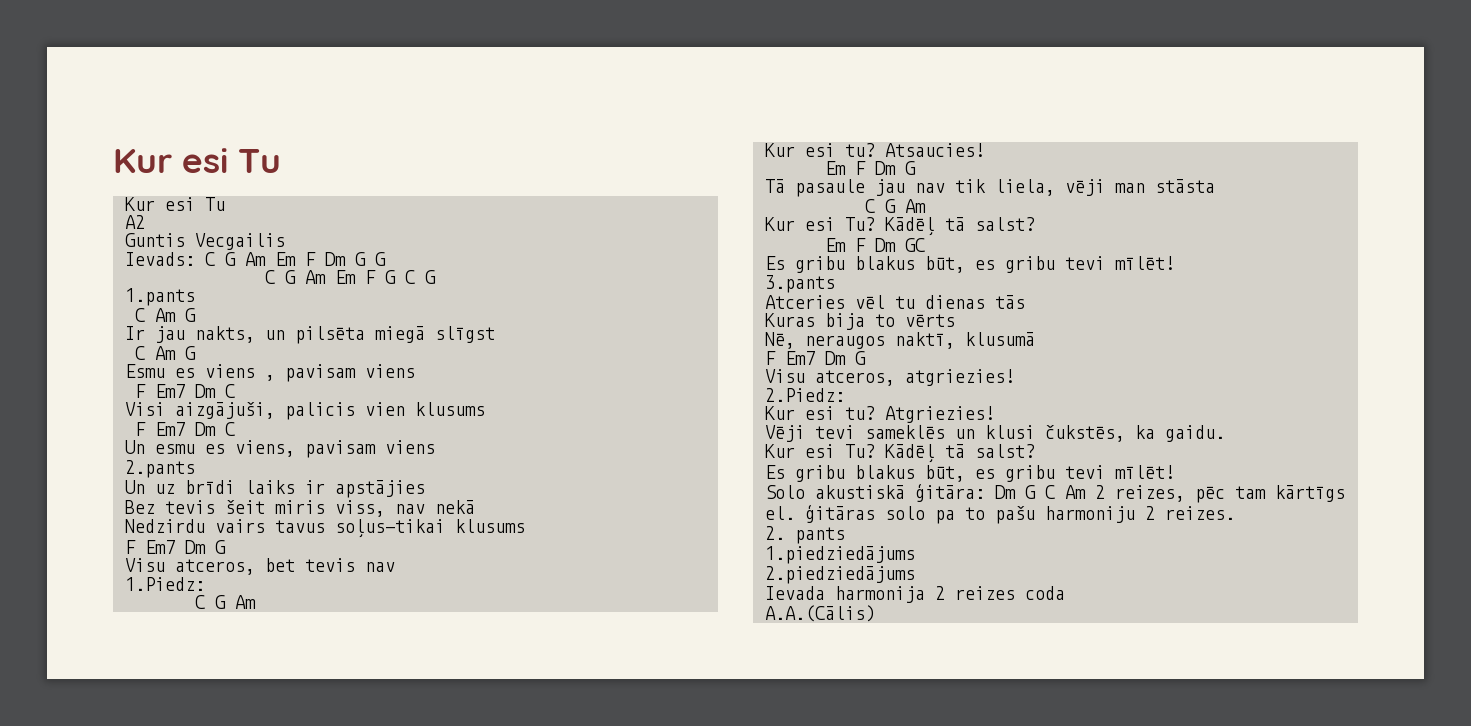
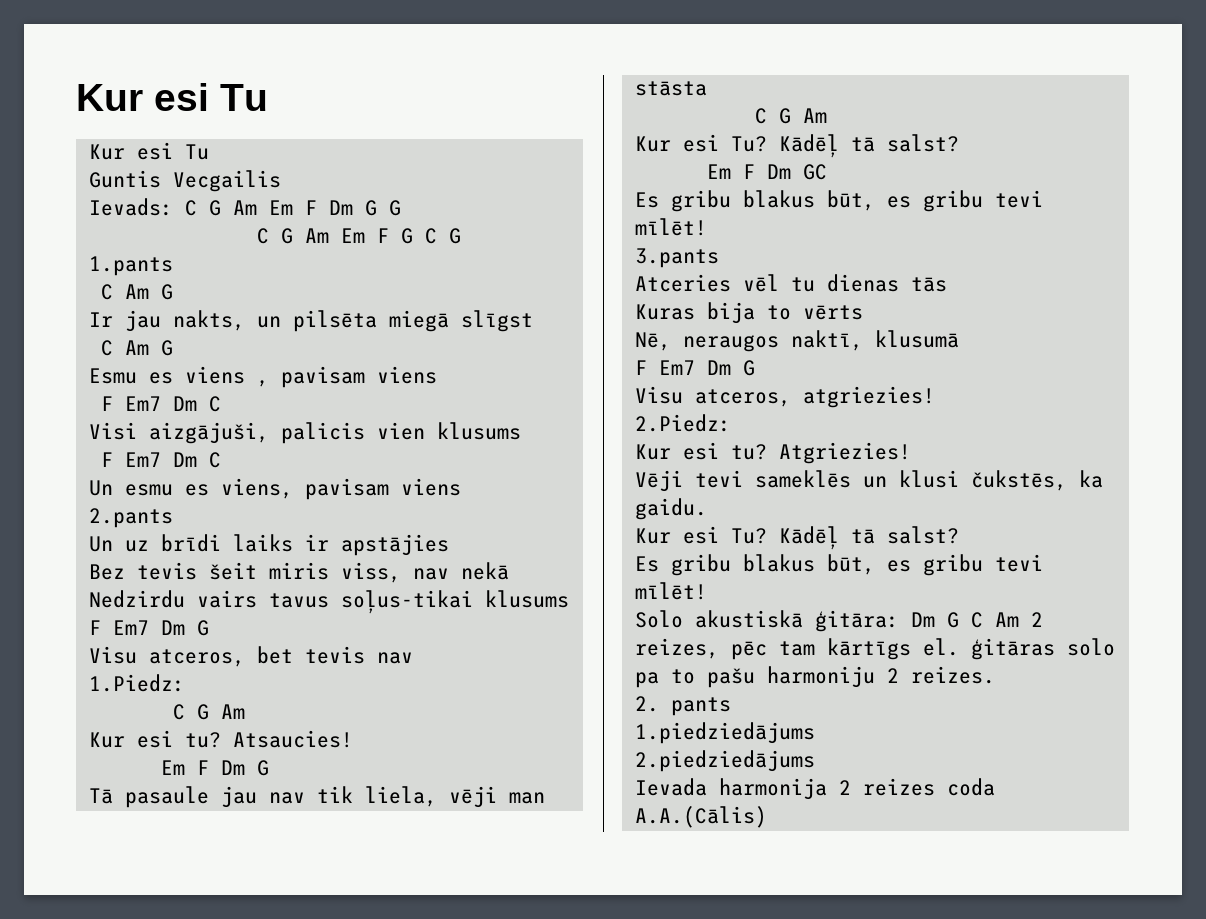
- A2

